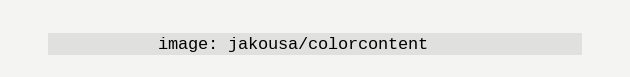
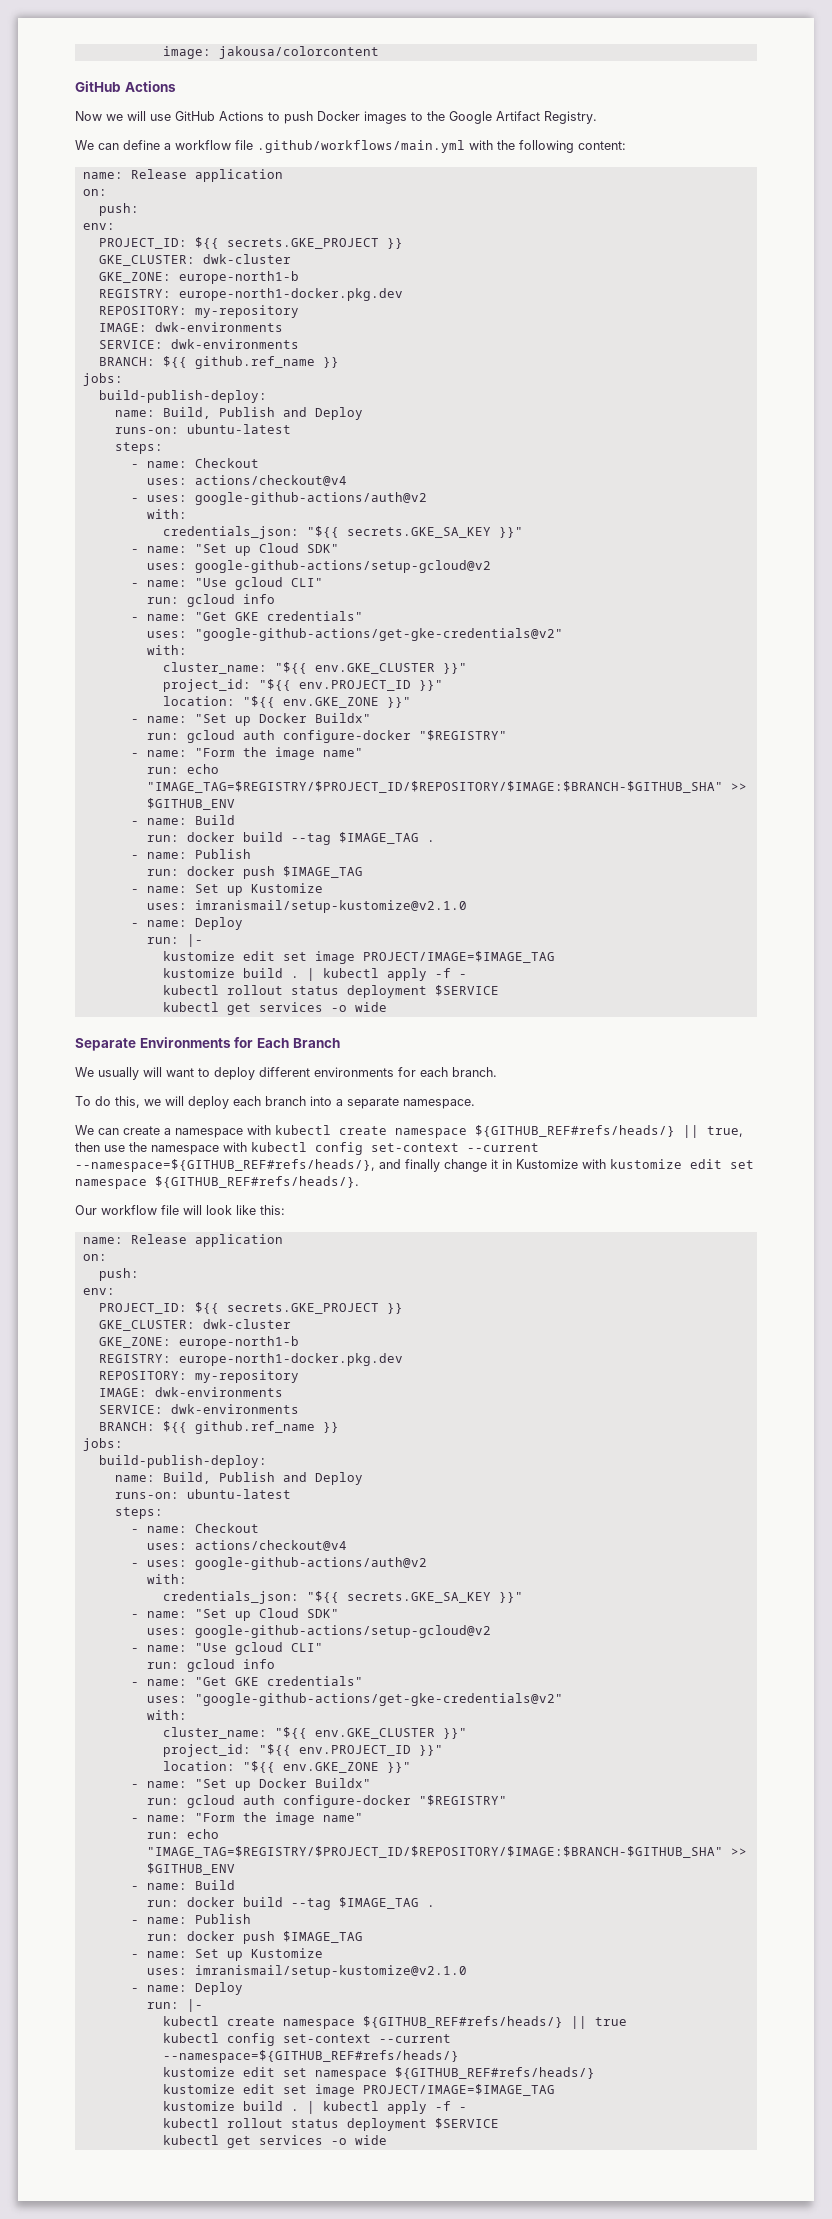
  image: jakousa/colorcontent
+ GitHub Actions
+ Now we will use GitHub Actions to push Docker images to the Google Artifact Registry.
+ We can define a workflow file .github/workflows/main.yml with the following content:
+ name: Release application
+ on:
+ push:
+ env:
+ PROJECT_ID: ${{ secrets.GKE_PROJECT }}
+ GKE_CLUSTER: dwk-cluster
+ GKE_ZONE: europe-north1-b
+ REGISTRY: europe-north1-docker.pkg.dev
+ REPOSITORY: my-repository
+ IMAGE: dwk-environments
+ SERVICE: dwk-environments
+ BRANCH: ${{ github.ref_name }}
+ jobs:
+ build-publish-deploy:
+ name: Build, Publish and Deploy
+ runs-on: ubuntu-latest
+ steps:
+ - name: Checkout
+ uses: actions/checkout@v4
+ - uses: google-github-actions/auth@v2
+ with:
+ credentials_json: "${{ secrets.GKE_SA_KEY }}"
+ - name: "Set up Cloud SDK"
+ uses: google-github-actions/setup-gcloud@v2
+ - name: "Use gcloud CLI"
+ run: gcloud info
+ - name: "Get GKE credentials"
+ uses: "google-github-actions/get-gke-credentials@v2"
+ with:
+ cluster_name: "${{ env.GKE_CLUSTER }}"
+ project_id: "${{ env.PROJECT_ID }}"
+ location: "${{ env.GKE_ZONE }}"
+ - name: "Set up Docker Buildx"
+ run: gcloud auth configure-docker "$REGISTRY"
+ - name: "Form the image name"
+ run: echo "IMAGE_TAG=$REGISTRY/$PROJECT_ID/$REPOSITORY/$IMAGE:$BRANCH-$GITHUB_SHA" >> $GITHUB_ENV
+ - name: Build
+ run: docker build --tag $IMAGE_TAG .
+ - name: Publish
+ run: docker push $IMAGE_TAG
+ - name: Set up Kustomize
+ uses: imranismail/setup-kustomize@v2.1.0
+ - name: Deploy
+ run: |-
+ kustomize edit set image PROJECT/IMAGE=$IMAGE_TAG
+ kustomize build . | kubectl apply -f -
+ kubectl rollout status deployment $SERVICE
+ kubectl get services -o wide
+ Separate Environments for Each Branch
+ We usually will want to deploy different environments for each branch.
+ To do this, we will deploy each branch into a separate namespace.
+ We can create a namespace with kubectl create namespace ${GITHUB_REF#refs/heads/} || true, then use the namespace with kubectl config set-context --current --namespace=${GITHUB_REF#refs/heads/}, and finally change it in Kustomize with kustomize edit set namespace ${GITHUB_REF#refs/heads/}.
+ Our workflow file will look like this:
+ name: Release application
+ on:
+ push:
+ env:
+ PROJECT_ID: ${{ secrets.GKE_PROJECT }}
+ GKE_CLUSTER: dwk-cluster
+ GKE_ZONE: europe-north1-b
+ REGISTRY: europe-north1-docker.pkg.dev
+ REPOSITORY: my-repository
+ IMAGE: dwk-environments
+ SERVICE: dwk-environments
+ BRANCH: ${{ github.ref_name }}
+ jobs:
+ build-publish-deploy:
+ name: Build, Publish and Deploy
+ runs-on: ubuntu-latest
+ steps:
+ - name: Checkout
+ uses: actions/checkout@v4
+ - uses: google-github-actions/auth@v2
+ with:
+ credentials_json: "${{ secrets.GKE_SA_KEY }}"
+ - name: "Set up Cloud SDK"
+ uses: google-github-actions/setup-gcloud@v2
+ - name: "Use gcloud CLI"
+ run: gcloud info
+ - name: "Get GKE credentials"
+ uses: "google-github-actions/get-gke-credentials@v2"
+ with:
+ cluster_name: "${{ env.GKE_CLUSTER }}"
+ project_id: "${{ env.PROJECT_ID }}"
+ location: "${{ env.GKE_ZONE }}"
+ - name: "Set up Docker Buildx"
+ run: gcloud auth configure-docker "$REGISTRY"
+ - name: "Form the image name"
+ run: echo "IMAGE_TAG=$REGISTRY/$PROJECT_ID/$REPOSITORY/$IMAGE:$BRANCH-$GITHUB_SHA" >> $GITHUB_ENV
+ - name: Build
+ run: docker build --tag $IMAGE_TAG .
+ - name: Publish
+ run: docker push $IMAGE_TAG
+ - name: Set up Kustomize
+ uses: imranismail/setup-kustomize@v2.1.0
+ - name: Deploy
+ run: |-
+ kubectl create namespace ${GITHUB_REF#refs/heads/} || true
+ kubectl config set-context --current --namespace=${GITHUB_REF#refs/heads/}
+ kustomize edit set namespace ${GITHUB_REF#refs/heads/}
+ kustomize edit set image PROJECT/IMAGE=$IMAGE_TAG
+ kustomize build . | kubectl apply -f -
+ kubectl rollout status deployment $SERVICE
+ kubectl get services -o wide

